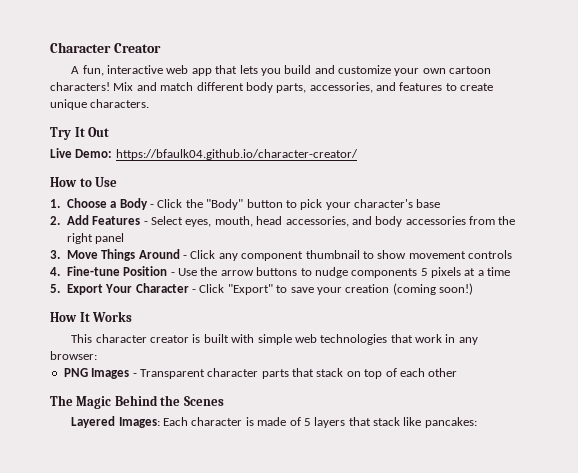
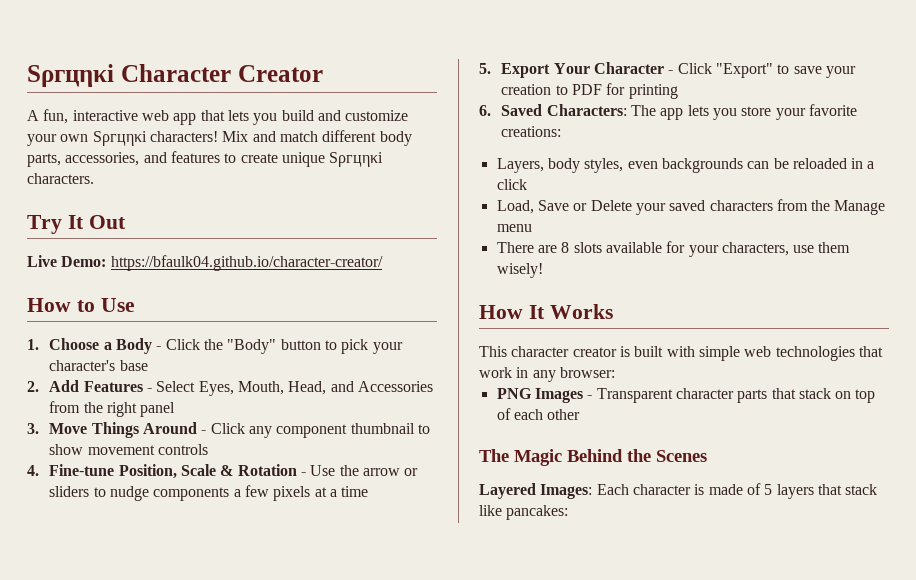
- Character Creator
+ Ѕρгцηκі Character Creator
- A fun, interactive web app that lets you build and customize your own cartoon characters!
+ A fun, interactive web app that lets you build and customize your own Ѕρгцηκі characters!
- Mix and match different body parts, accessories, and features to create unique characters.
+ Mix and match different body parts, accessories, and features to create unique Ѕρгцηκі characters.
- 2. Add Features - Select eyes, mouth, head accessories, and body accessories from the right panel
+ 2. Add Features - Select Eyes, Mouth, Head, and Accessories from the right panel
- 4. Fine-tune Position - Use the arrow buttons to nudge components 5 pixels at a time
+ 4. Fine-tune Position, Scale & Rotation - Use the arrow or sliders to nudge components a few pixels at a time
- 5. Export Your Character - Click "Export" to save your creation (coming soon!)
+ 5. Export Your Character - Click "Export" to save your creation to PDF for printing
+ 6. Saved Characters: The app lets you store your favorite creations:
+ Layers, body styles, even backgrounds can be reloaded in a click
+ Load, Save or Delete your saved characters from the Manage menu
+ There are 8 slots available for your characters, use them wisely!

